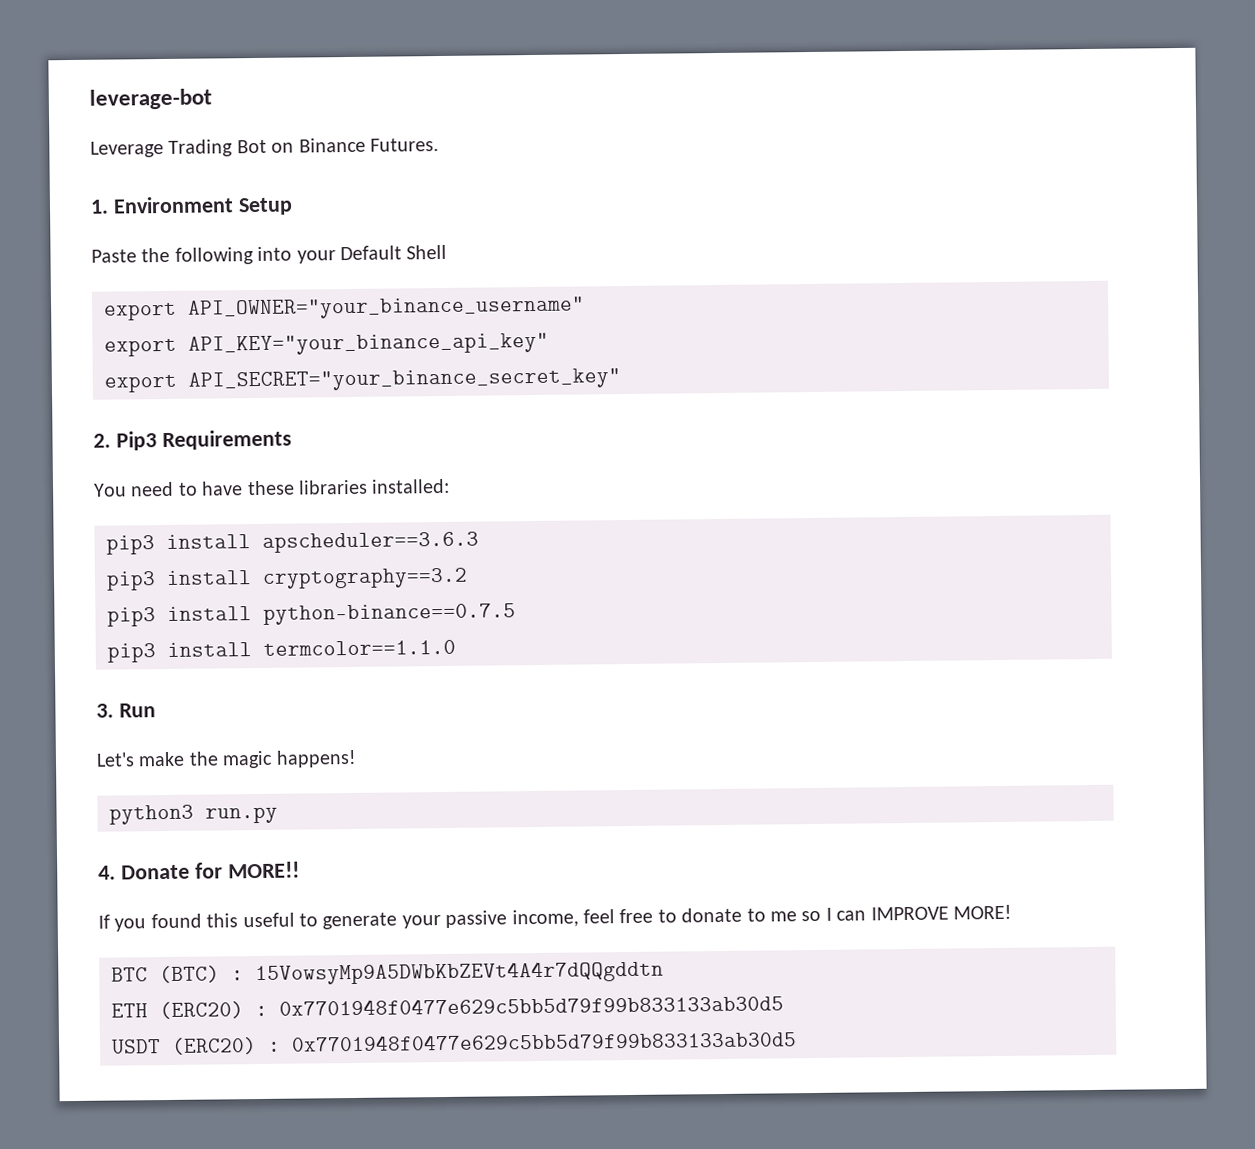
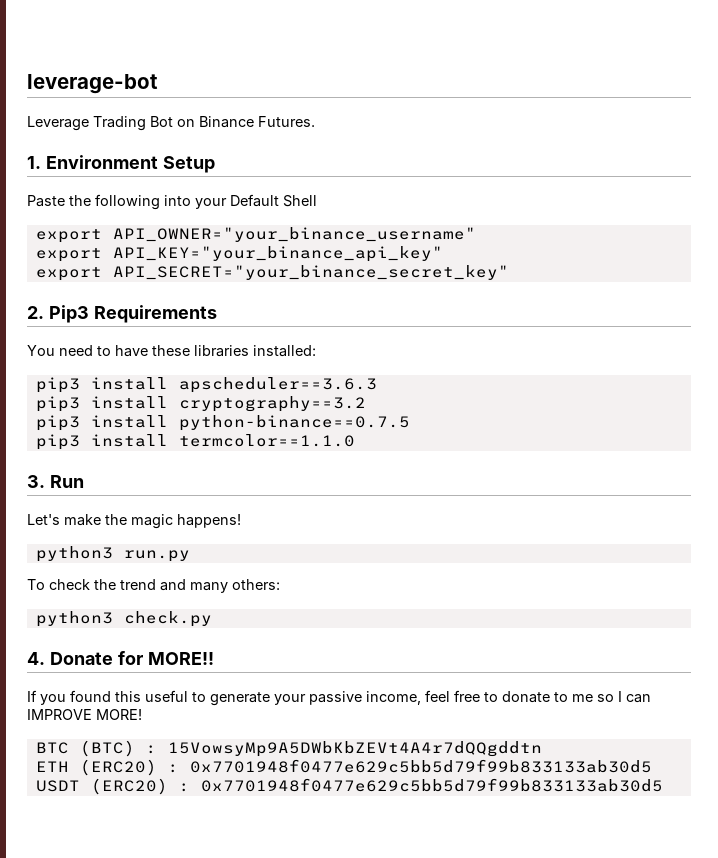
+ To check the trend and many others:
+ python3 check.py

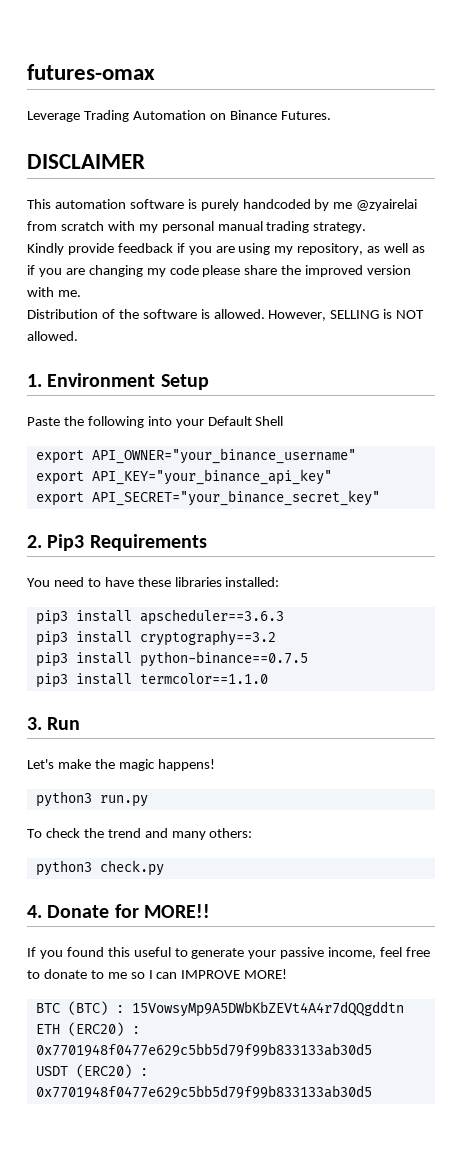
- leverage-bot
+ futures-omax
- Leverage Trading Bot on Binance Futures.
+ Leverage Trading Automation on Binance Futures.
+ DISCLAIMER
+ This automation software is purely handcoded by me @zyairelai from scratch with my personal manual trading strategy.
+ Kindly provide feedback if you are using my repository, as well as if you are changing my code please share the improved version with me.
+ Distribution of the software is allowed. However, SELLING is NOT allowed.

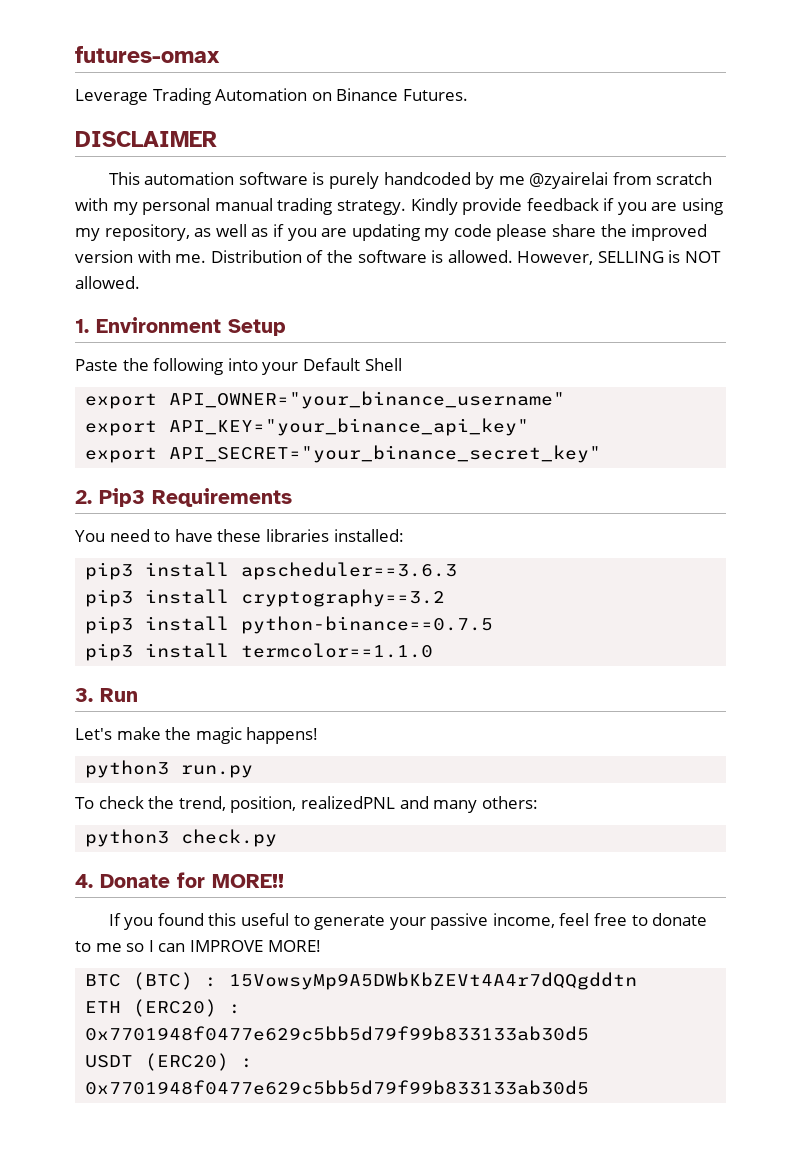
- This automation software is purely handcoded by me @zyairelai from scratch with my personal manual trading strategy.
- Kindly provide feedback if you are using my repository, as well as if you are changing my code please share the improved version with me.
- Distribution of the software is allowed.
+ This automation software is purely handcoded by me @zyairelai from scratch with my personal manual trading strategy. Kindly provide feedback if you are using my repository, as well as if you are updating my code please share the improved version with me. Distribution of the software is allowed.
- To check the trend and many others:
+ To check the trend, position, realizedPNL and many others:

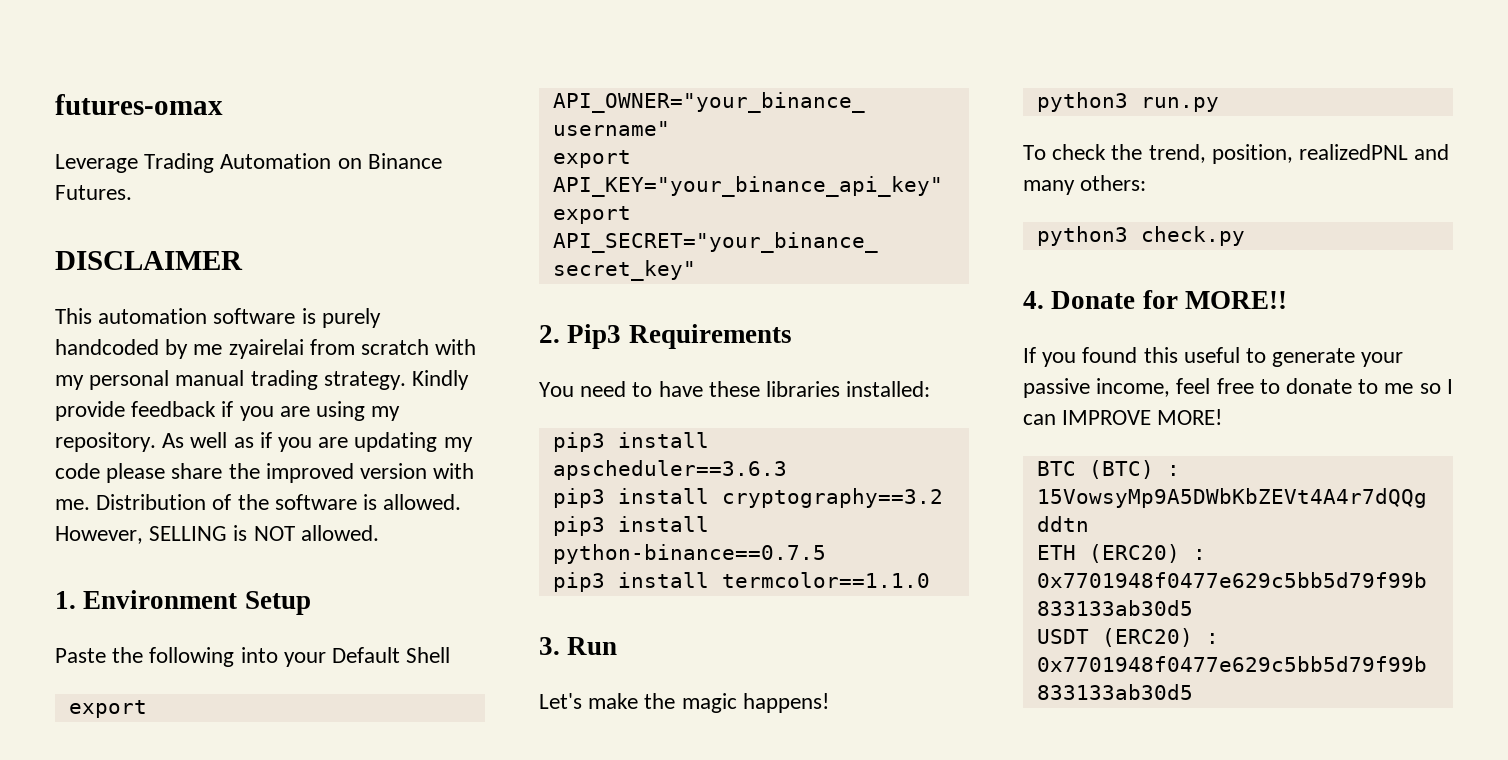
- This automation software is purely handcoded by me @zyairelai from scratch with my personal manual trading strategy.
+ This automation software is purely handcoded by me zyairelai from scratch with my personal manual trading strategy.
- Kindly provide feedback if you are using my repository, as well as if you are updating my code please share the improved version with me.
+ Kindly provide feedback if you are using my repository. As well as if you are updating my code please share the improved version with me.

